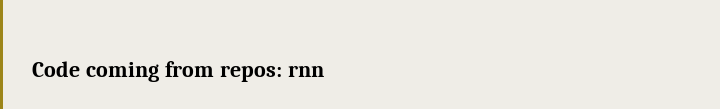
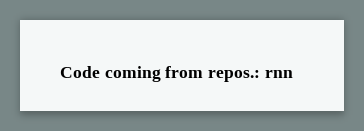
- Code coming from repos: rnn
+ Code coming from repos.: rnn

